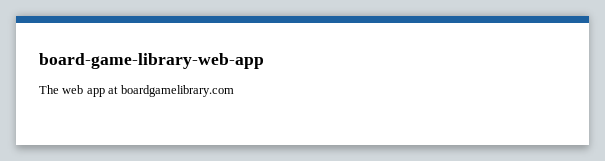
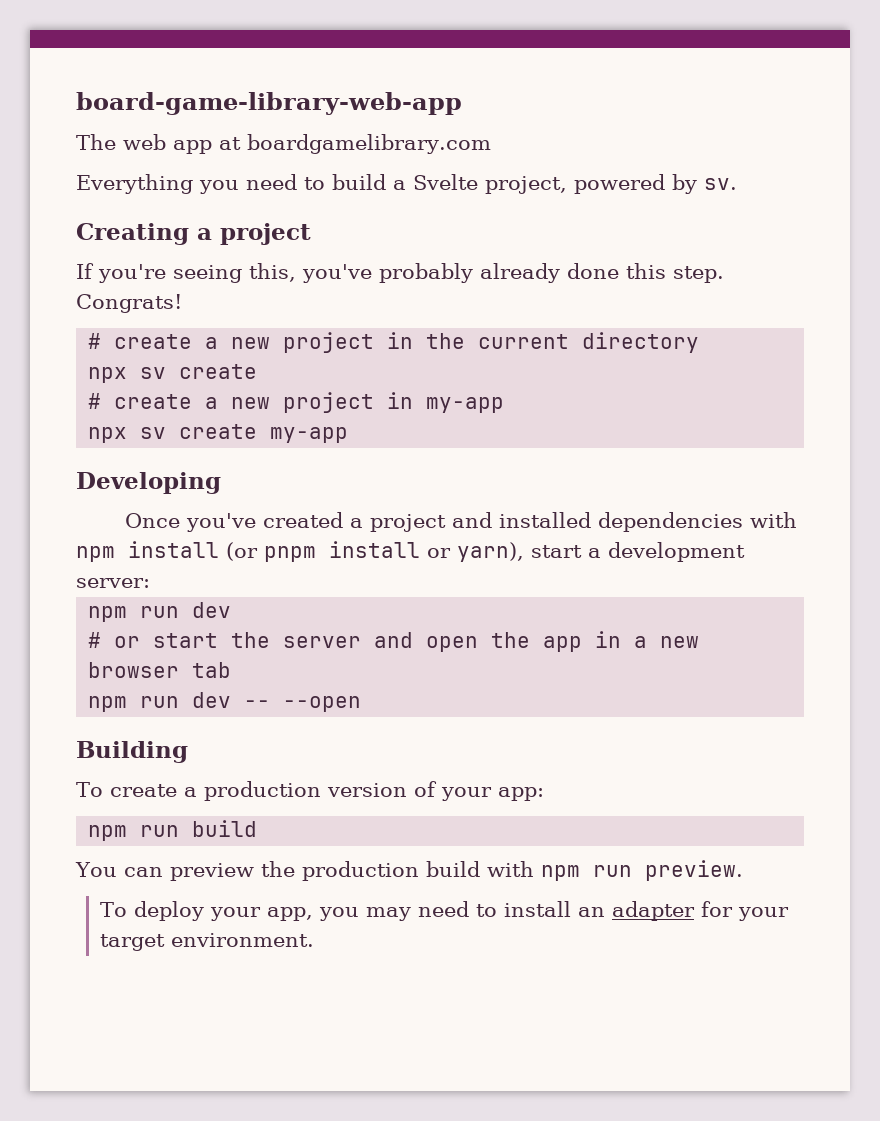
+ Everything you need to build a Svelte project, powered by sv.
+ Creating a project
+ If you're seeing this, you've probably already done this step. Congrats!
+ # create a new project in the current directory
+ npx sv create
+ # create a new project in my-app
+ npx sv create my-app
+ Developing
+ Once you've created a project and installed dependencies with npm install (or pnpm install or yarn), start a development server:
+ npm run dev
+ # or start the server and open the app in a new browser tab
+ npm run dev -- --open
+ Building
+ To create a production version of your app:
+ npm run build
+ You can preview the production build with npm run preview.
+ To deploy your app, you may need to install an adapter for your target environment.

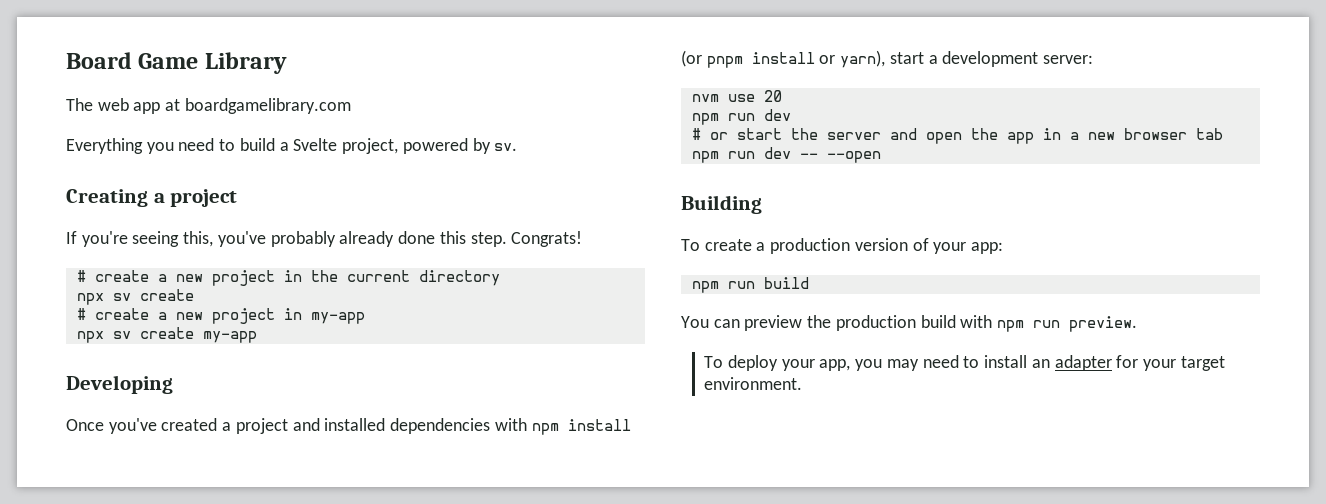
- board-game-library-web-app
+ Board Game Library
+ nvm use 20

